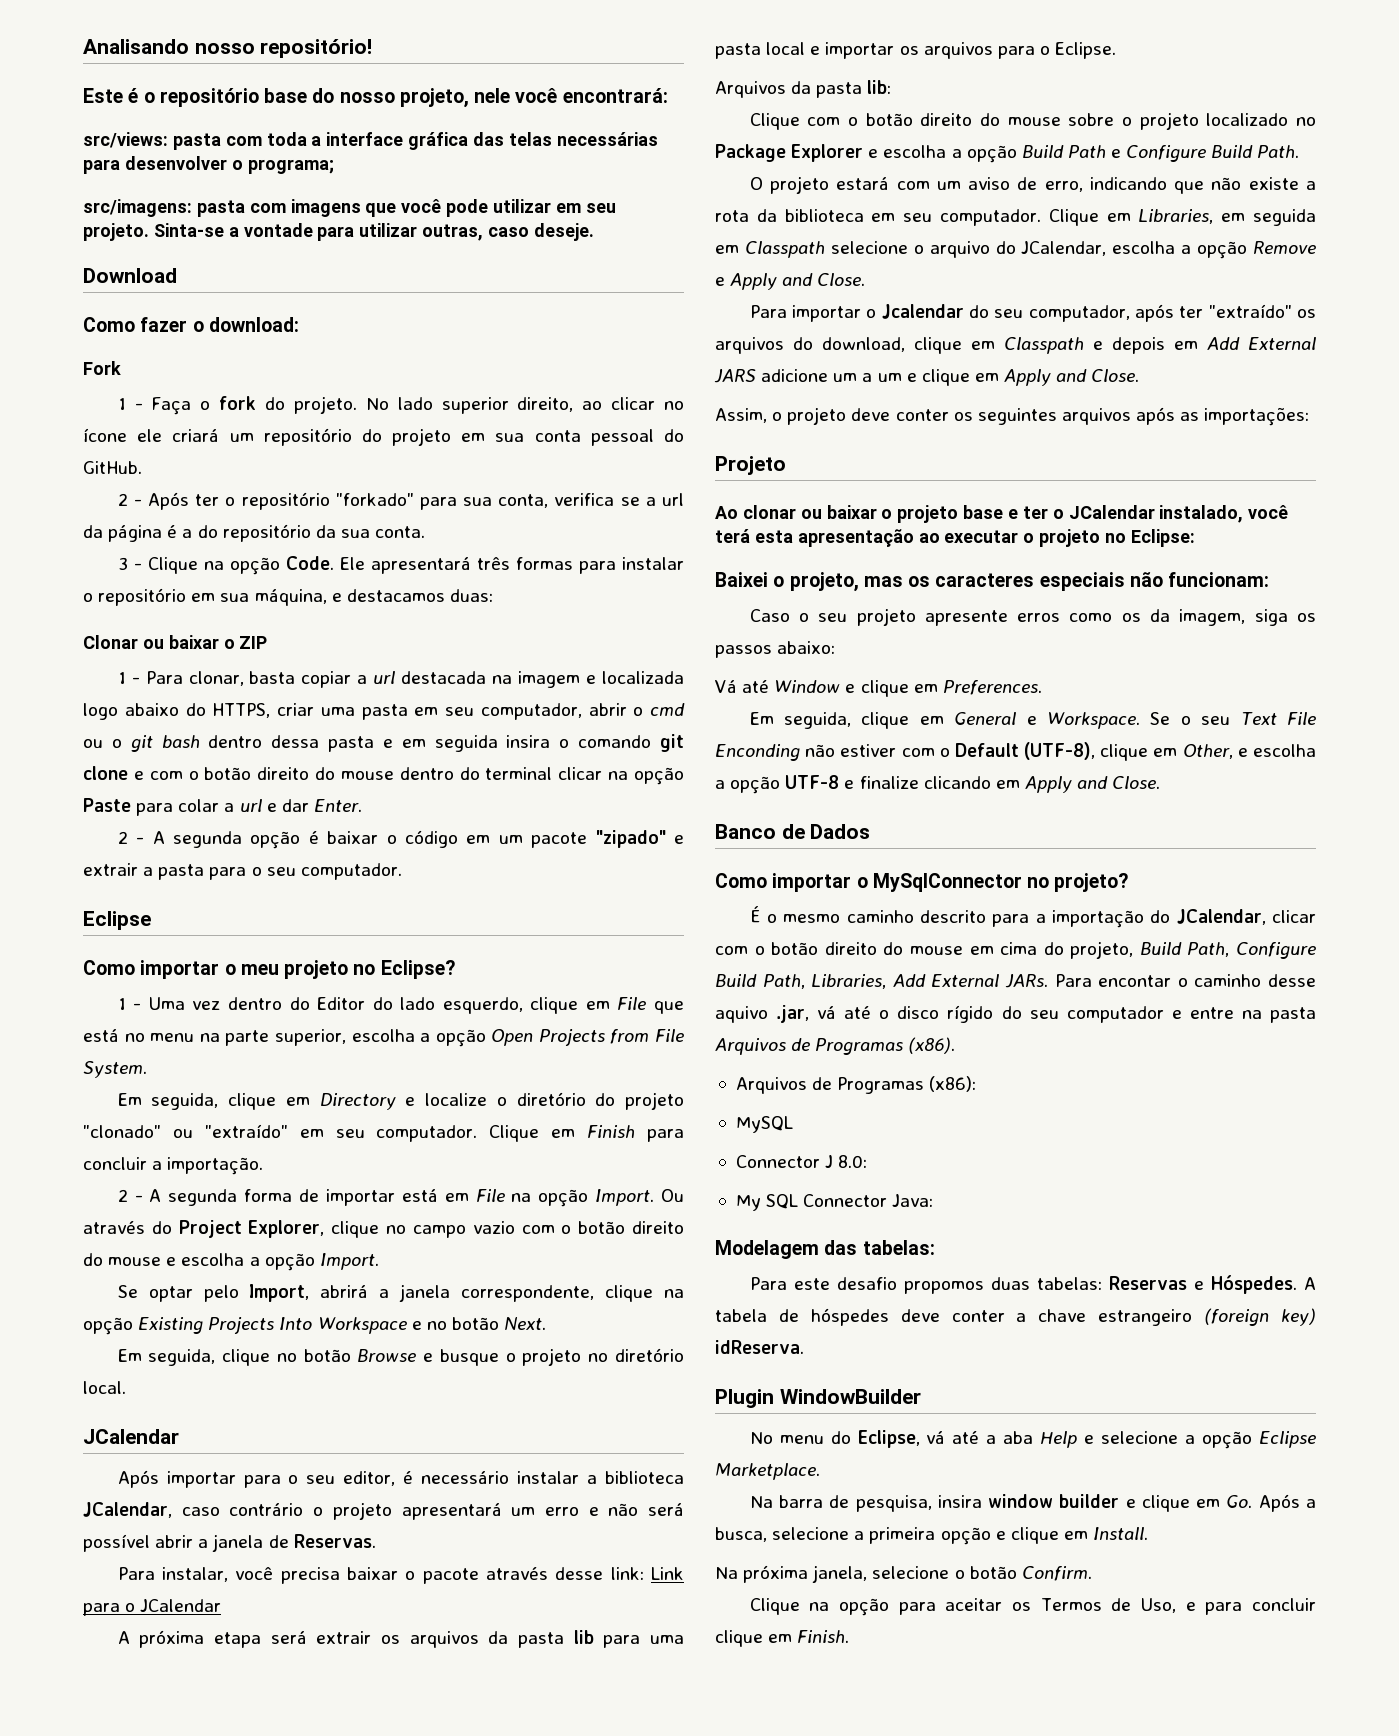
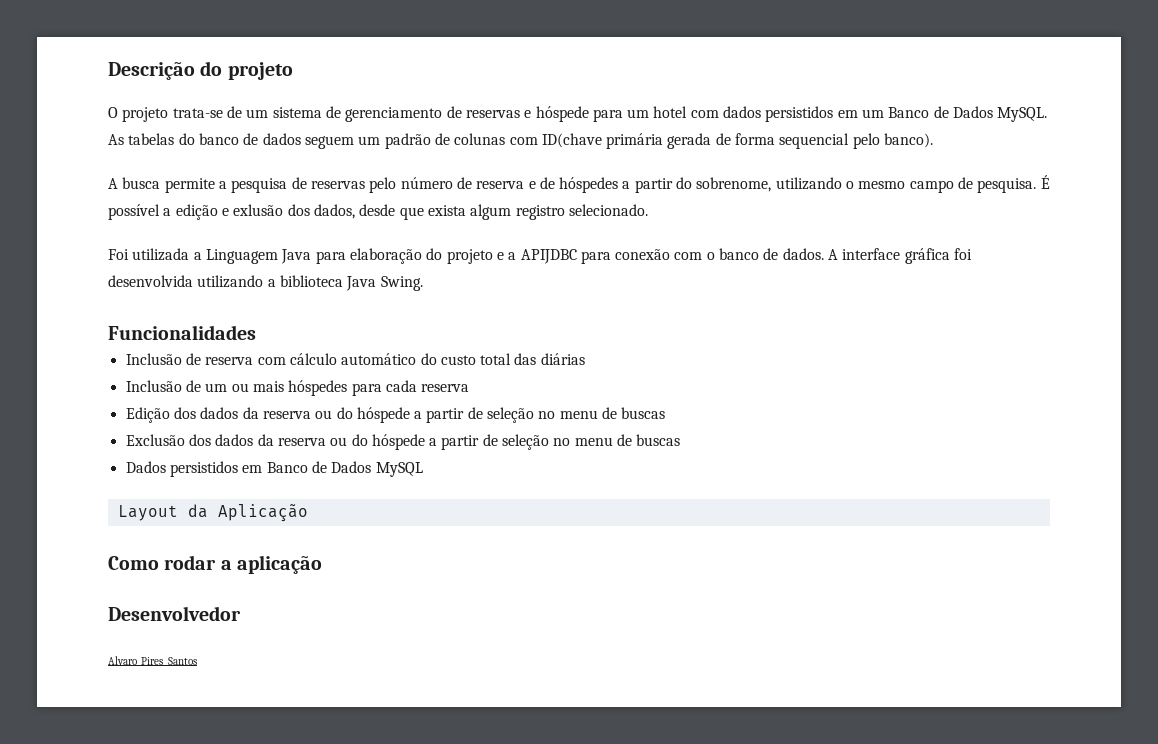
- Analisando nosso repositório!
- Este é o repositório base do nosso projeto, nele você encontrará:
- src/views: pasta com toda a interface gráfica das telas necessárias para desenvolver o programa;
- src/imagens: pasta com imagens que você pode utilizar em seu projeto. Sinta-se a vontade para utilizar outras, caso deseje.
- Download
- Como fazer o download:
- Fork
- 1 - Faça o fork do projeto. No lado superior direito, ao clicar no ícone ele criará um repositório do projeto em sua conta pessoal do GitHub.
- 2 - Após ter o repositório "forkado" para sua conta, verifica se a url da página é a do repositório da sua conta.
- 3 - Clique na opção Code. Ele apresentará três formas para instalar o repositório em sua máquina, e destacamos duas:
- Clonar ou baixar o ZIP
- 1 - Para clonar, basta copiar a url destacada na imagem e localizada logo abaixo do HTTPS, criar uma pasta em seu computador, abrir o cmd ou o git bash dentro dessa pasta e em seguida insira o comando git clone e com o botão direito do mouse dentro do terminal clicar na opção Paste para colar a url e dar Enter.
- 2 - A segunda opção é baixar o código em um pacote "zipado" e extrair a pasta para o seu computador.
- Eclipse
- Como importar o meu projeto no Eclipse?
- 1 - Uma vez dentro do Editor do lado esquerdo, clique em File que está no menu na parte superior, escolha a opção Open Projects from File System.
- Em seguida, clique em Directory e localize o diretório do projeto "clonado" ou "extraído" em seu computador. Clique em Finish para concluir a importação.
- 2 - A segunda forma de importar está em File na opção Import. Ou através do Project Explorer, clique no campo vazio com o botão direito do mouse e escolha a opção Import.
- Se optar pelo Import, abrirá a janela correspondente, clique na opção Existing Projects Into Workspace e no botão Next.
- Em seguida, clique no botão Browse e busque o projeto no diretório local.
- JCalendar
- Após importar para o seu editor, é necessário instalar a biblioteca JCalendar, caso contrário o projeto apresentará um erro e não será possível abrir a janela de Reservas.
- Para instalar, você precisa baixar o pacote através desse link: Link para o JCalendar
- A próxima etapa será extrair os arquivos da pasta lib para uma pasta local e importar os arquivos para o Eclipse.
- Arquivos da pasta lib:
- Clique com o botão direito do mouse sobre o projeto localizado no Package Explorer e escolha a opção Build Path e Configure Build Path.
- O projeto estará com um aviso de erro, indicando que não existe a rota da biblioteca em seu computador. Clique em Libraries, em seguida em Classpath selecione o arquivo do JCalendar, escolha a opção Remove e Apply and Close.
- Para importar o Jcalendar do seu computador, após ter "extraído" os arquivos do download, clique em Classpath e depois em Add External JARS adicione um a um e clique em Apply and Close.
- Assim, o projeto deve conter os seguintes arquivos após as importações:
- Projeto
- Ao clonar ou baixar o projeto base e ter o JCalendar instalado, você terá esta apresentação ao executar o projeto no Eclipse:
- Baixei o projeto, mas os caracteres especiais não funcionam:
- Caso o seu projeto apresente erros como os da imagem, siga os passos abaixo:
- Vá até Window e clique em Preferences.
- Em seguida, clique em General e Workspace. Se o seu Text File Enconding não estiver com o Default (UTF-8), clique em Other, e escolha a opção UTF-8 e finalize clicando em Apply and Close.
- Banco de Dados
- Como importar o MySqlConnector no projeto?
- É o mesmo caminho descrito para a importação do JCalendar, clicar com o botão direito do mouse em cima do projeto, Build Path, Configure Build Path, Libraries, Add External JARs. Para encontar o caminho desse aquivo .jar, vá até o disco rígido do seu computador e entre na pasta Arquivos de Programas (x86).
- Arquivos de Programas (x86):
- MySQL
- Connector J 8.0:
- My SQL Connector Java:
- Modelagem das tabelas:
- Para este desafio propomos duas tabelas: Reservas e Hóspedes. A tabela de hóspedes deve conter a chave estrangeiro (foreign key) idReserva.
- Plugin WindowBuilder
- No menu do Eclipse, vá até a aba Help e selecione a opção Eclipse Marketplace.
- Na barra de pesquisa, insira window builder e clique em Go. Após a busca, selecione a primeira opção e clique em Install.
- Na próxima janela, selecione o botão Confirm.
- Clique na opção para aceitar os Termos de Uso, e para concluir clique em Finish.
+ Descrição do projeto
+ O projeto trata-se de um sistema de gerenciamento de reservas e hóspede para um hotel com dados persistidos em um Banco de Dados MySQL. As tabelas do banco de dados seguem um padrão de colunas com ID(chave primária gerada de forma sequencial pelo banco).
+ A busca permite a pesquisa de reservas pelo número de reserva e de hóspedes a partir do sobrenome, utilizando o mesmo campo de pesquisa. É possível a edição e exlusão dos dados, desde que exista algum registro selecionado.
+ Foi utilizada a Linguagem Java para elaboração do projeto e a APIJDBC para conexão com o banco de dados. A interface gráfica foi desenvolvida utilizando a biblioteca Java Swing.
+ Funcionalidades
+ Inclusão de reserva com cálculo automático do custo total das diárias
+ Inclusão de um ou mais hóspedes para cada reserva
+ Edição dos dados da reserva ou do hóspede a partir de seleção no menu de buscas
+ Exclusão dos dados da reserva ou do hóspede a partir de seleção no menu de buscas
+ Dados persistidos em Banco de Dados MySQL
+ Layout da Aplicação
+ Como rodar a aplicação
+ Desenvolvedor
+ Alvaro Pires Santos

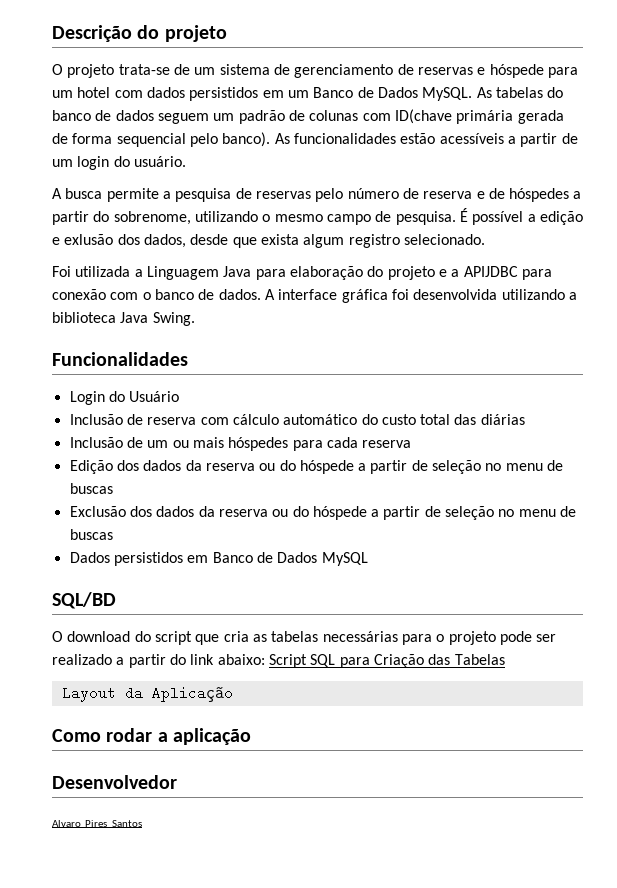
+ As funcionalidades estão acessíveis a partir de um login do usuário.
+ Login do Usuário
+ SQL/BD
+ O download do script que cria as tabelas necessárias para o projeto pode ser realizado a partir do link abaixo: Script SQL para Criação das Tabelas

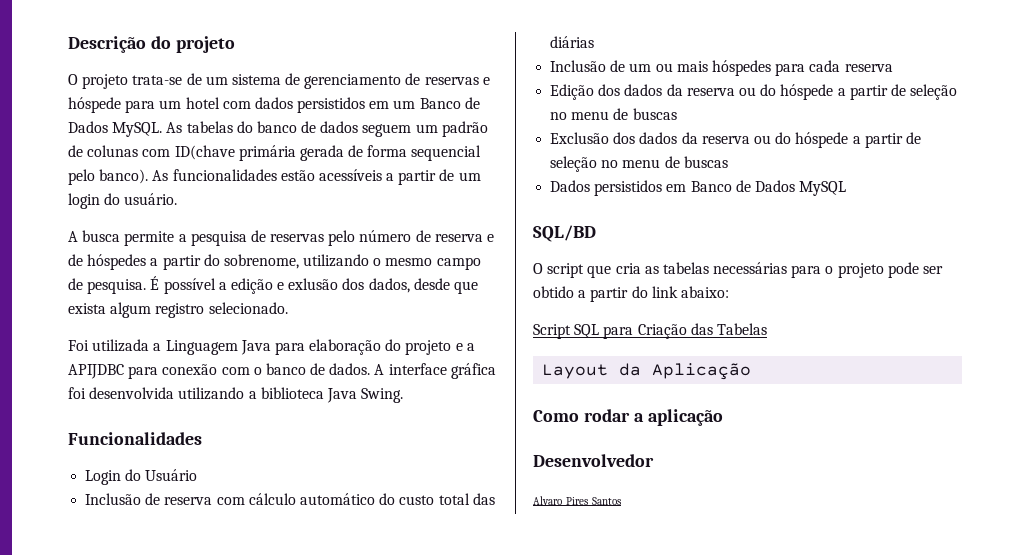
- O download do script que cria as tabelas necessárias para o projeto pode ser realizado a partir do link abaixo: Script SQL para Criação das Tabelas
+ O script que cria as tabelas necessárias para o projeto pode ser obtido a partir do link abaixo:
+ Script SQL para Criação das Tabelas

